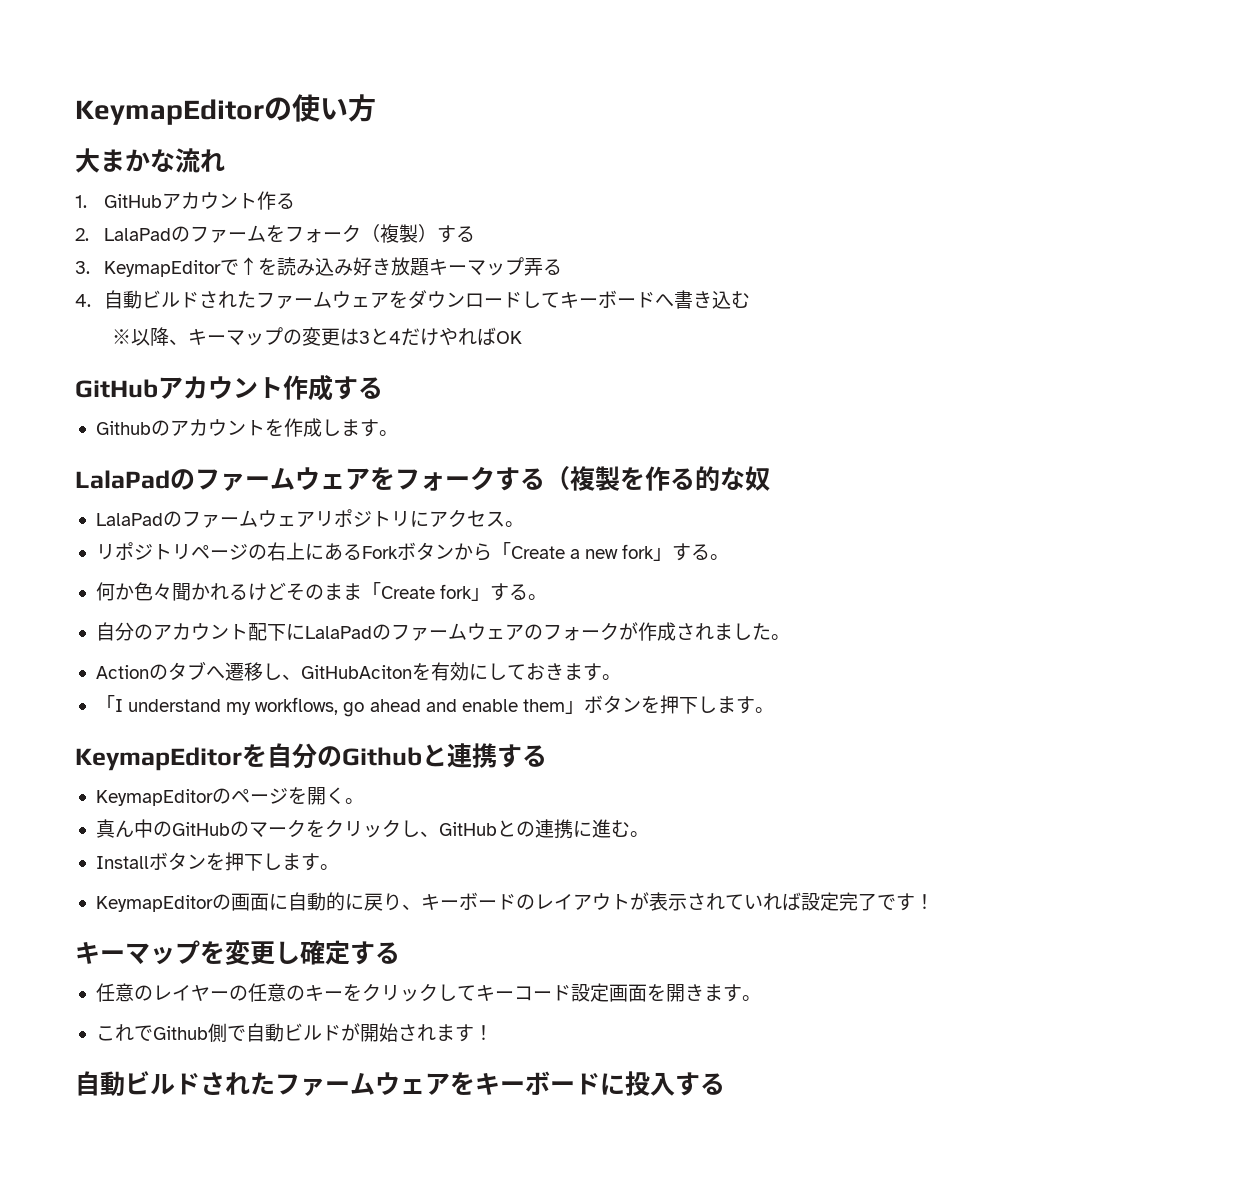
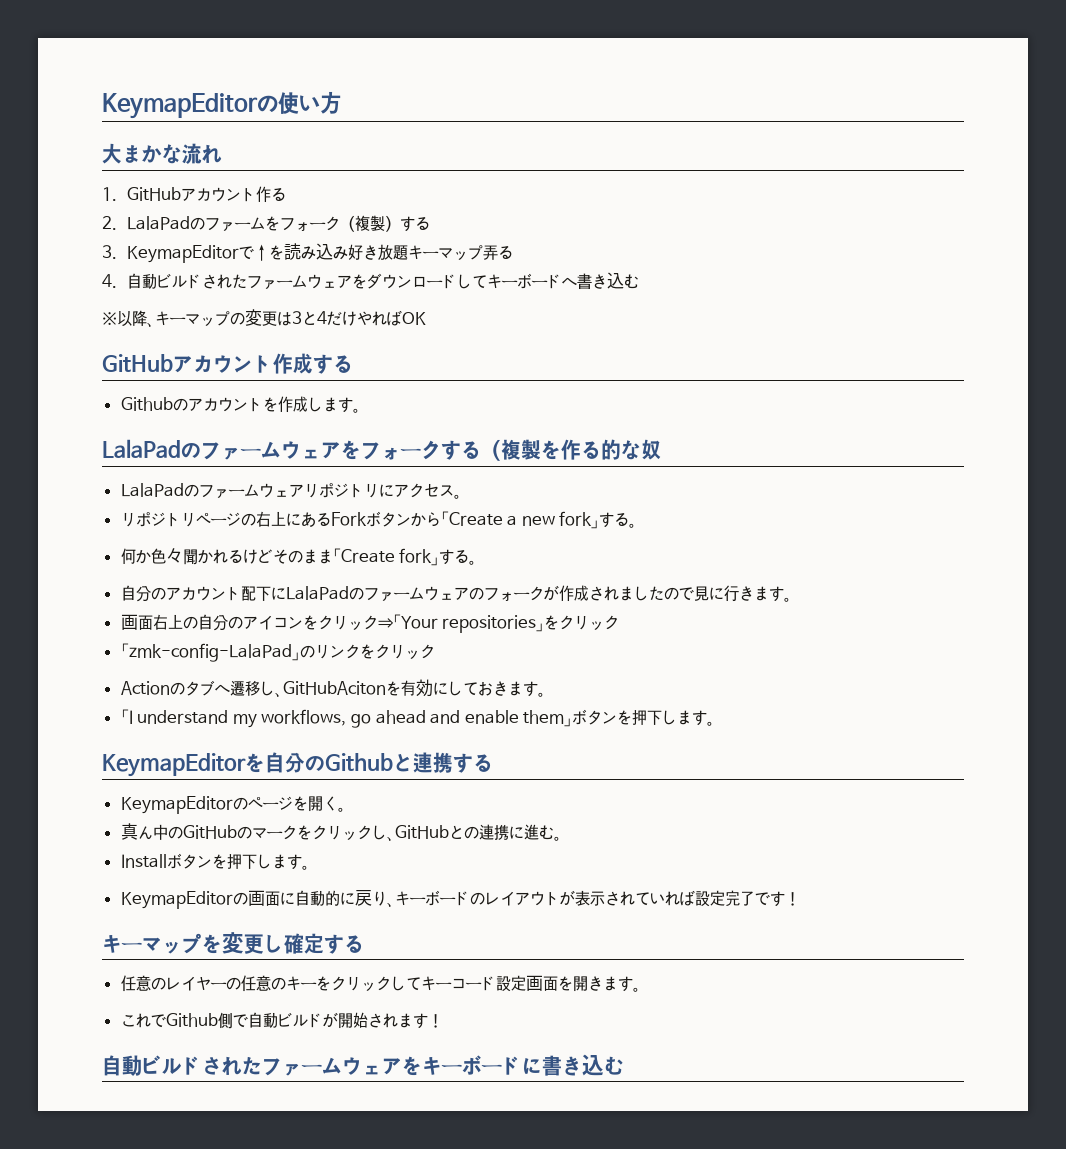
- 自分のアカウント配下にLalaPadのファームウェアのフォークが作成されました。
+ 自分のアカウント配下にLalaPadのファームウェアのフォークが作成されましたので見に行きます。
+ 画面右上の自分のアイコンをクリック⇒「Your repositories」をクリック
+ 「zmk-config-LalaPad」のリンクをクリック
- 自動ビルドされたファームウェアをキーボードに投入する
+ 自動ビルドされたファームウェアをキーボードに書き込む

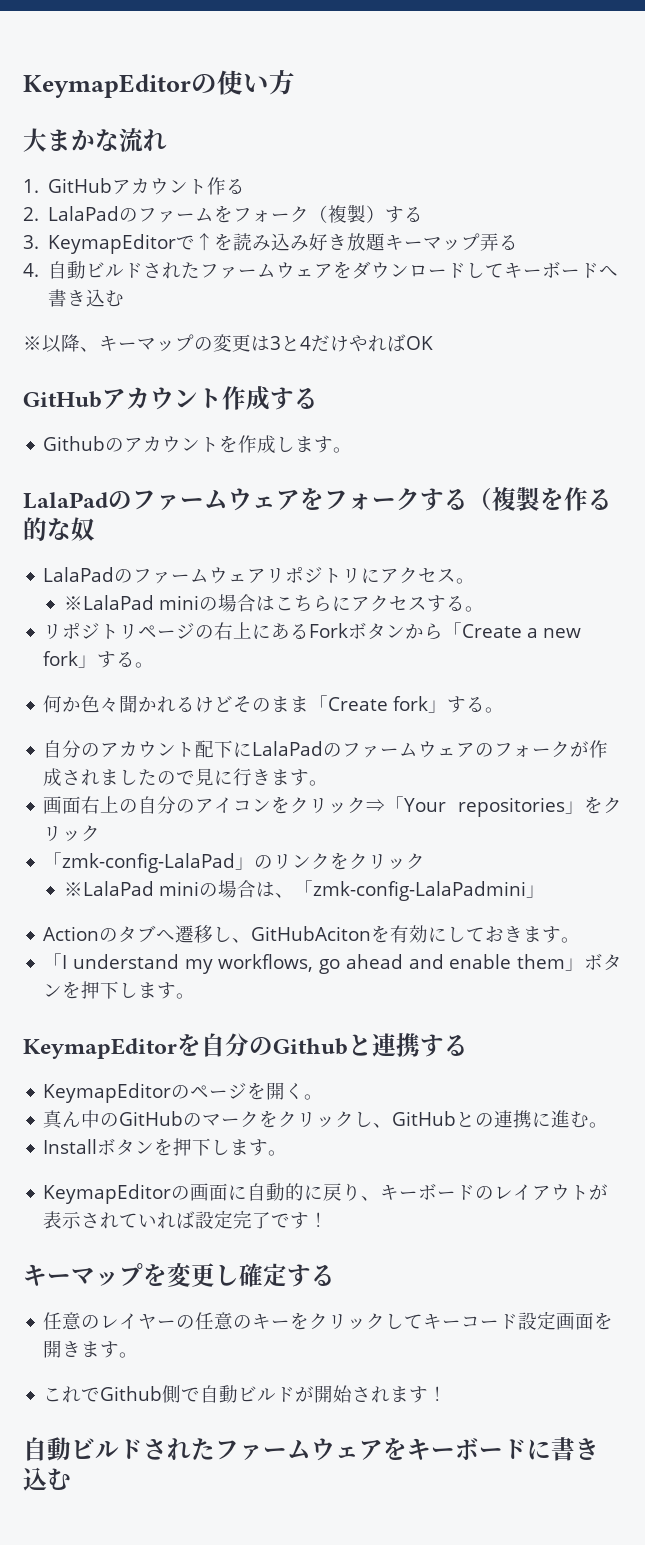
+ ※LalaPad miniの場合はこちらにアクセスする。
+ ※LalaPad miniの場合は、「zmk-config-LalaPadmini」

